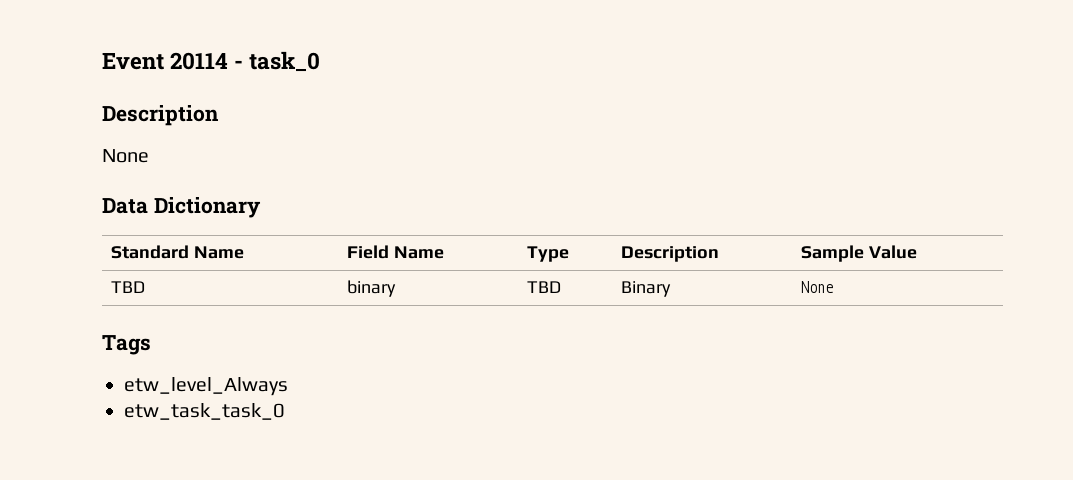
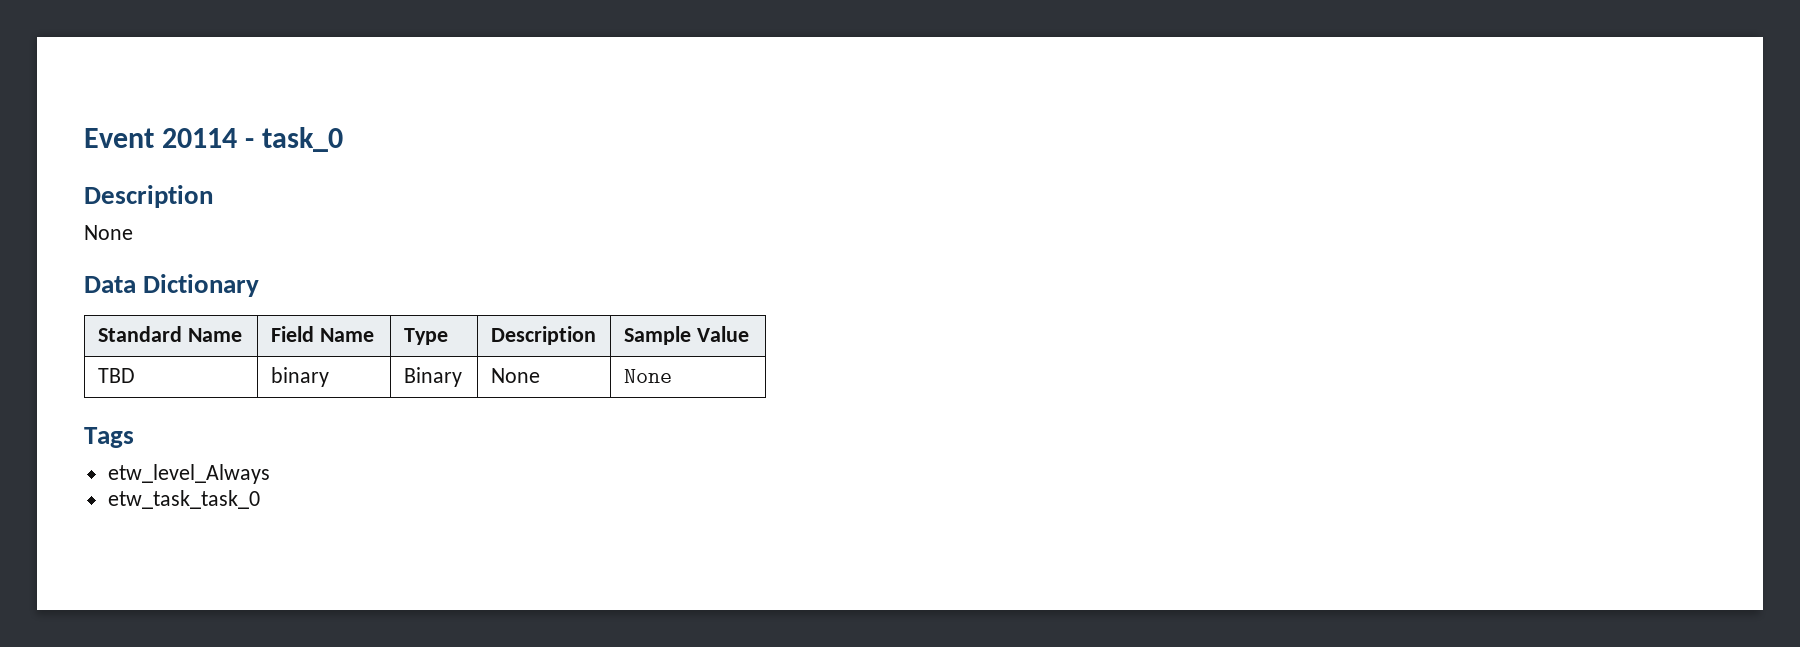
- TBD | binary | TBD | Binary | None
+ TBD | binary | Binary | None | None

